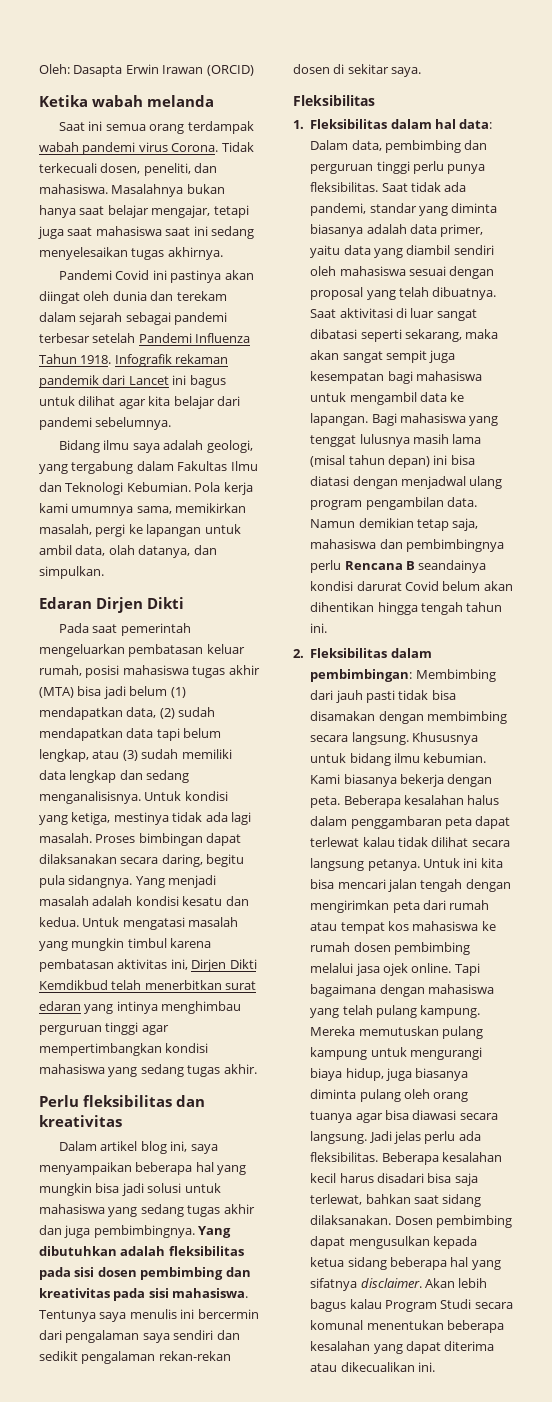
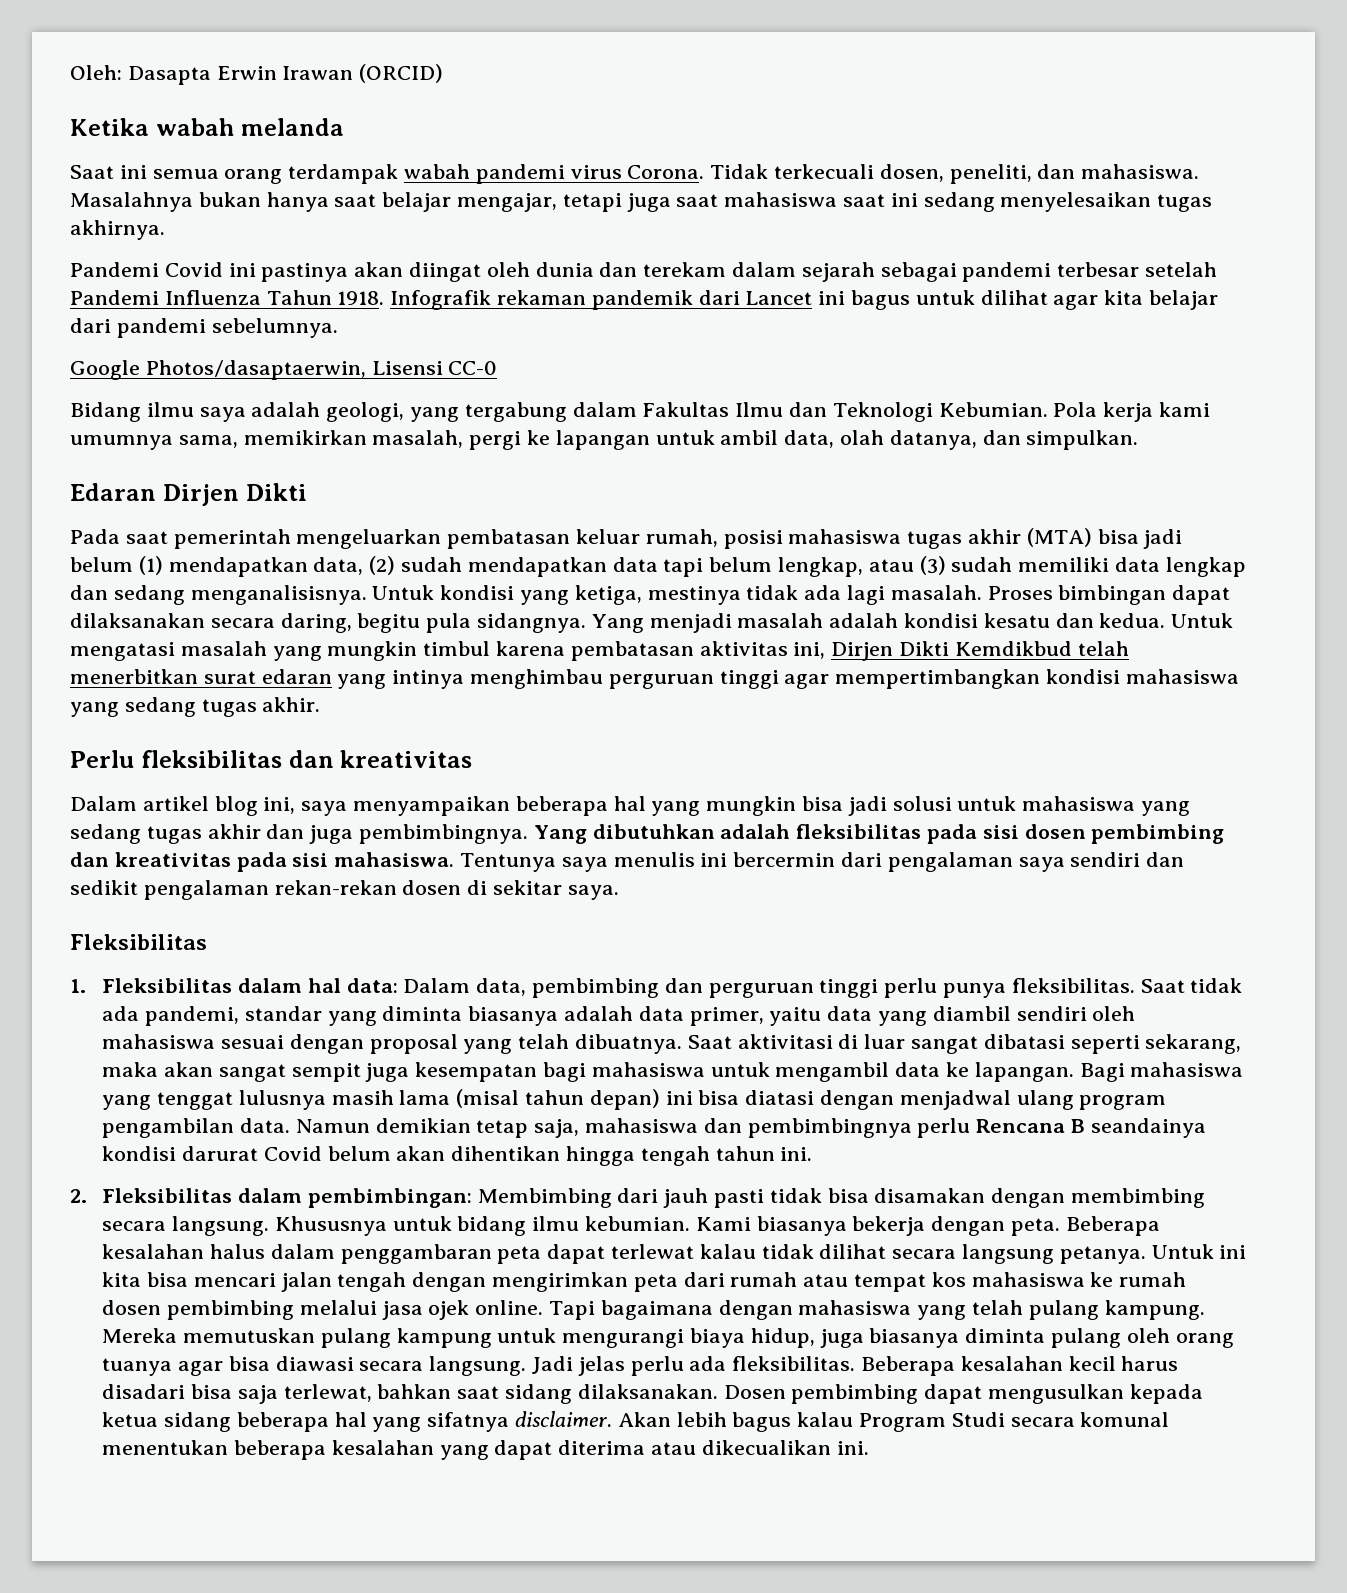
+ Google Photos/dasaptaerwin, Lisensi CC-0

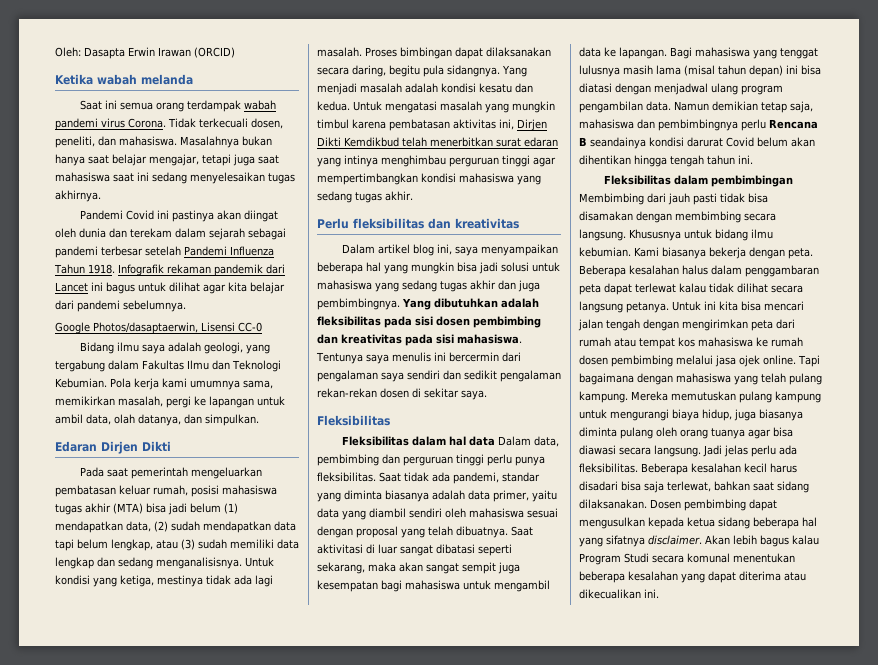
- 1. Fleksibilitas dalam hal data: Dalam data, pembimbing dan perguruan tinggi perlu punya fleksibilitas.
+ Fleksibilitas dalam hal data Dalam data, pembimbing dan perguruan tinggi perlu punya fleksibilitas.
- 2. Fleksibilitas dalam pembimbingan: Membimbing dari jauh pasti tidak bisa disamakan dengan membimbing secara langsung.
+ Fleksibilitas dalam pembimbingan Membimbing dari jauh pasti tidak bisa disamakan dengan membimbing secara langsung.

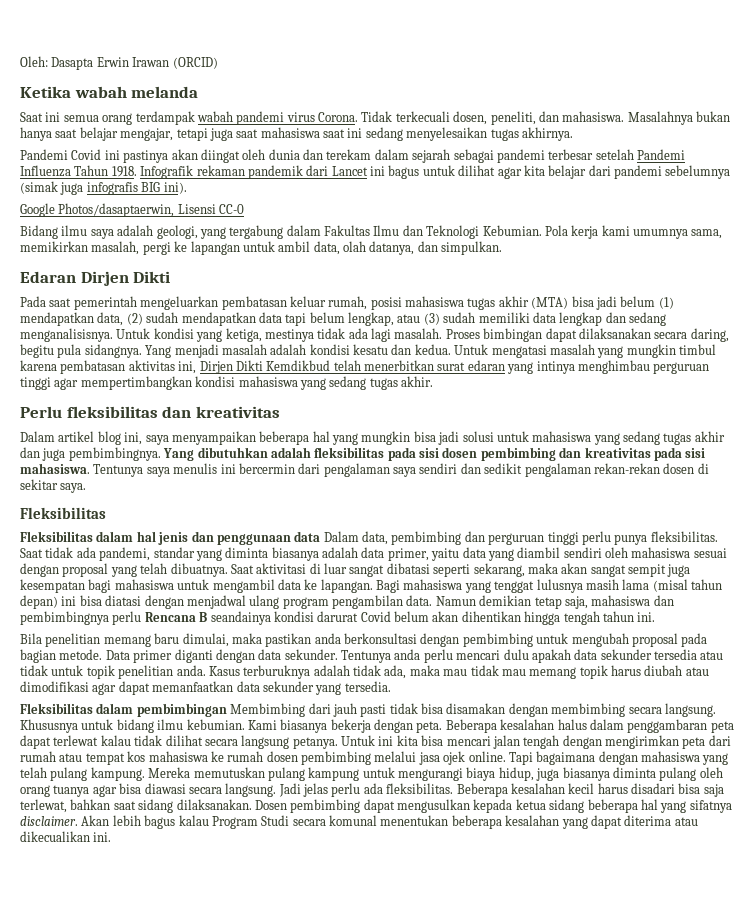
- Infografik rekaman pandemik dari Lancet ini bagus untuk dilihat agar kita belajar dari pandemi sebelumnya.
+ Infografik rekaman pandemik dari Lancet ini bagus untuk dilihat agar kita belajar dari pandemi sebelumnya (simak juga infografis BIG ini).
- Fleksibilitas dalam hal data Dalam data, pembimbing dan perguruan tinggi perlu punya fleksibilitas.
+ Fleksibilitas dalam hal jenis dan penggunaan data Dalam data, pembimbing dan perguruan tinggi perlu punya fleksibilitas.
+ Bila penelitian memang baru dimulai, maka pastikan anda berkonsultasi dengan pembimbing untuk mengubah proposal pada bagian metode. Data primer diganti dengan data sekunder. Tentunya anda perlu mencari dulu apakah data sekunder tersedia atau tidak untuk topik penelitian anda. Kasus terburuknya adalah tidak ada, maka mau tidak mau memang topik harus diubah atau dimodifikasi agar dapat memanfaatkan data sekunder yang tersedia.

